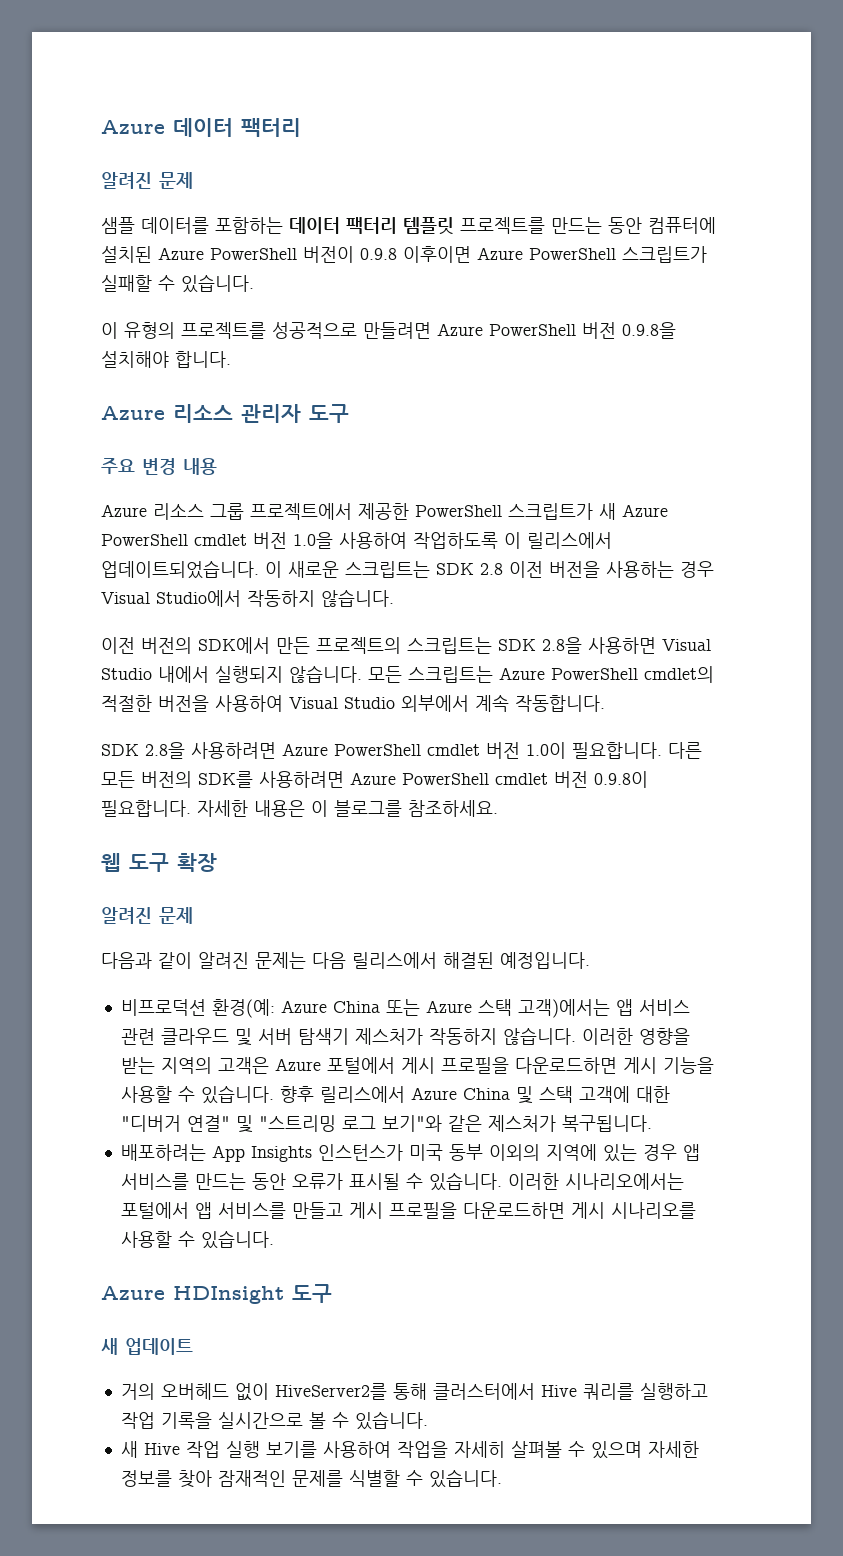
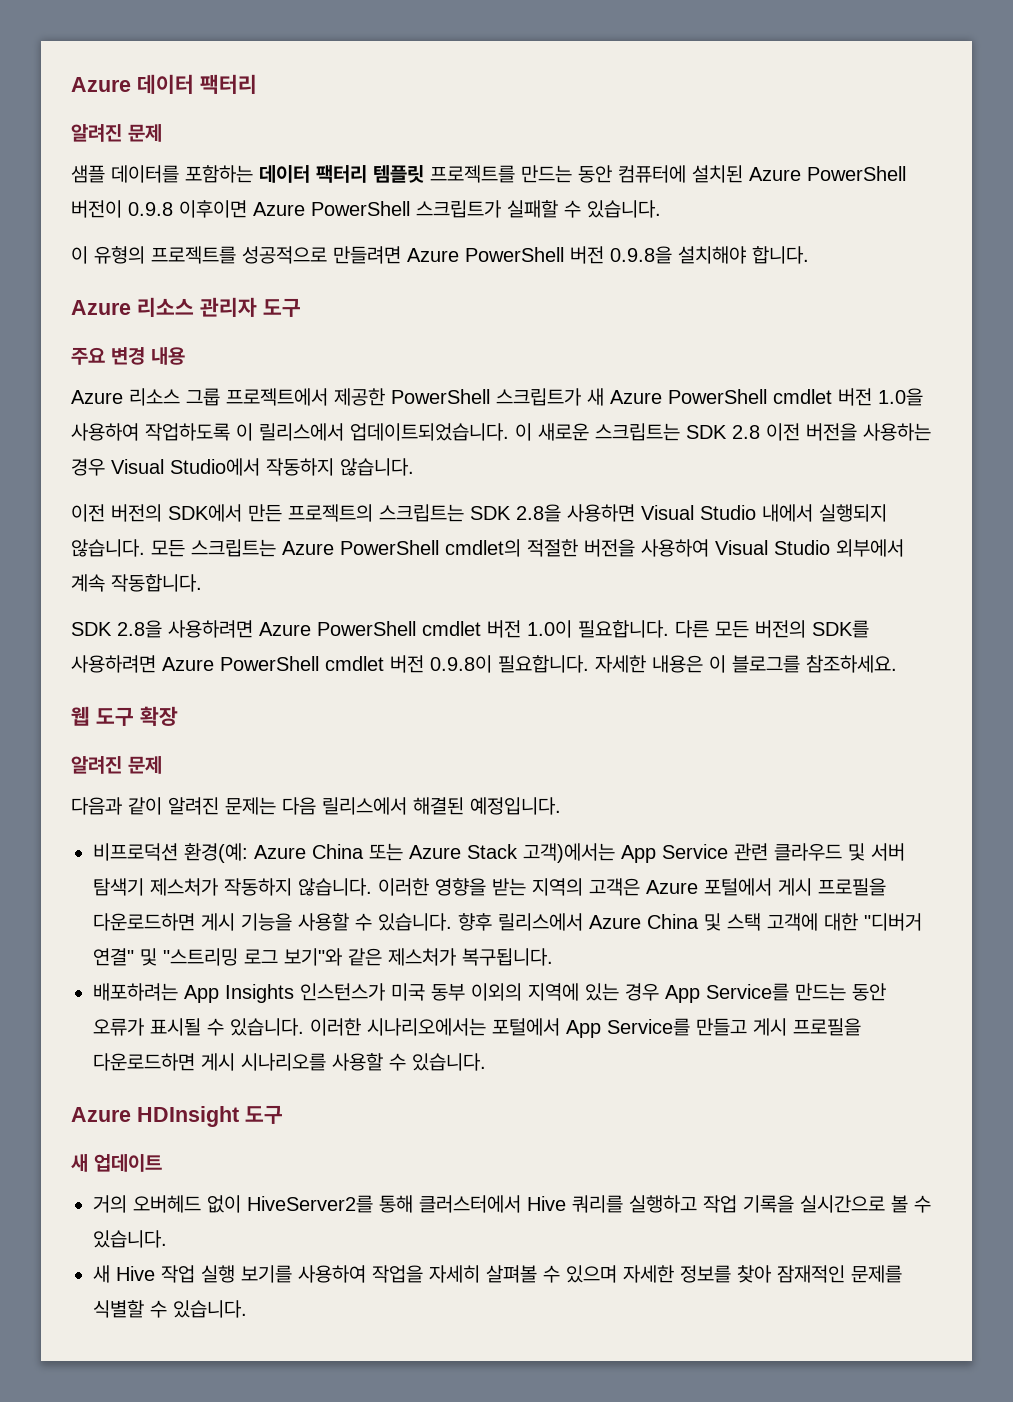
- 비프로덕션 환경(예: Azure China 또는 Azure 스택 고객)에서는 앱 서비스 관련 클라우드 및 서버 탐색기 제스처가 작동하지 않습니다.
+ 비프로덕션 환경(예: Azure China 또는 Azure Stack 고객)에서는 App Service 관련 클라우드 및 서버 탐색기 제스처가 작동하지 않습니다.
- 배포하려는 App Insights 인스턴스가 미국 동부 이외의 지역에 있는 경우 앱 서비스를 만드는 동안 오류가 표시될 수 있습니다.
+ 배포하려는 App Insights 인스턴스가 미국 동부 이외의 지역에 있는 경우 App Service를 만드는 동안 오류가 표시될 수 있습니다.
- 이러한 시나리오에서는 포털에서 앱 서비스를 만들고 게시 프로필을 다운로드하면 게시 시나리오를 사용할 수 있습니다.
+ 이러한 시나리오에서는 포털에서 App Service를 만들고 게시 프로필을 다운로드하면 게시 시나리오를 사용할 수 있습니다.

